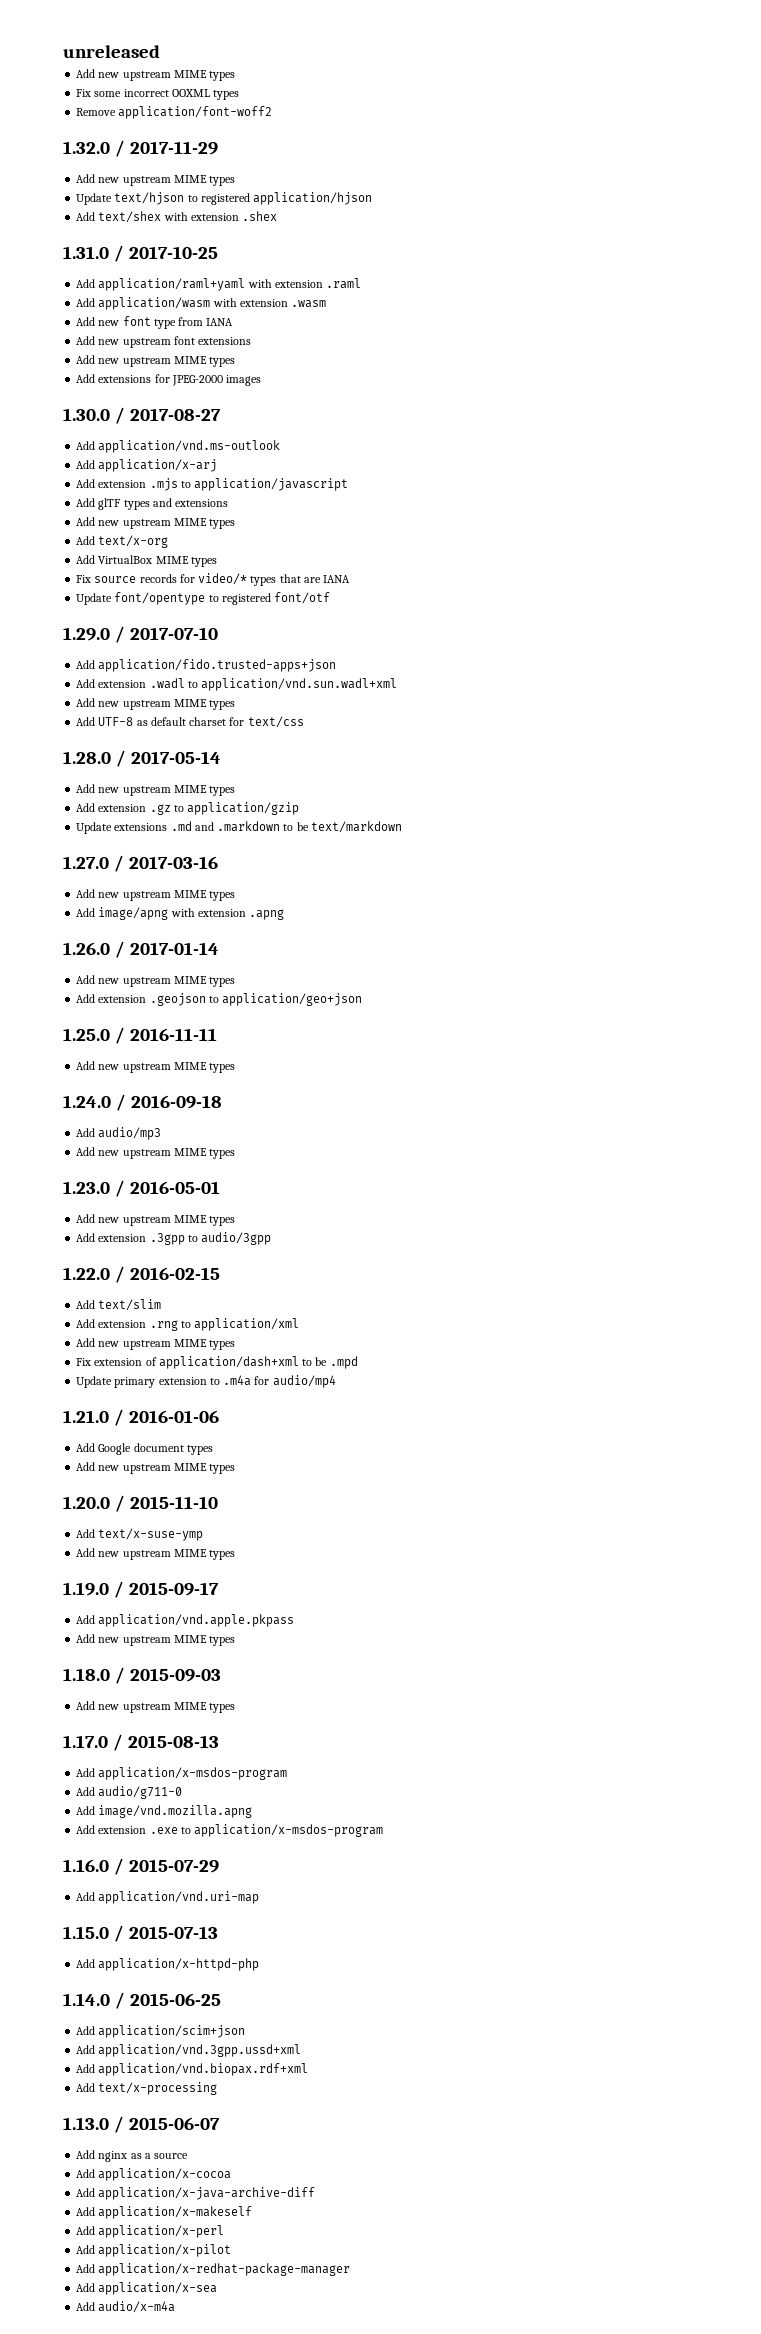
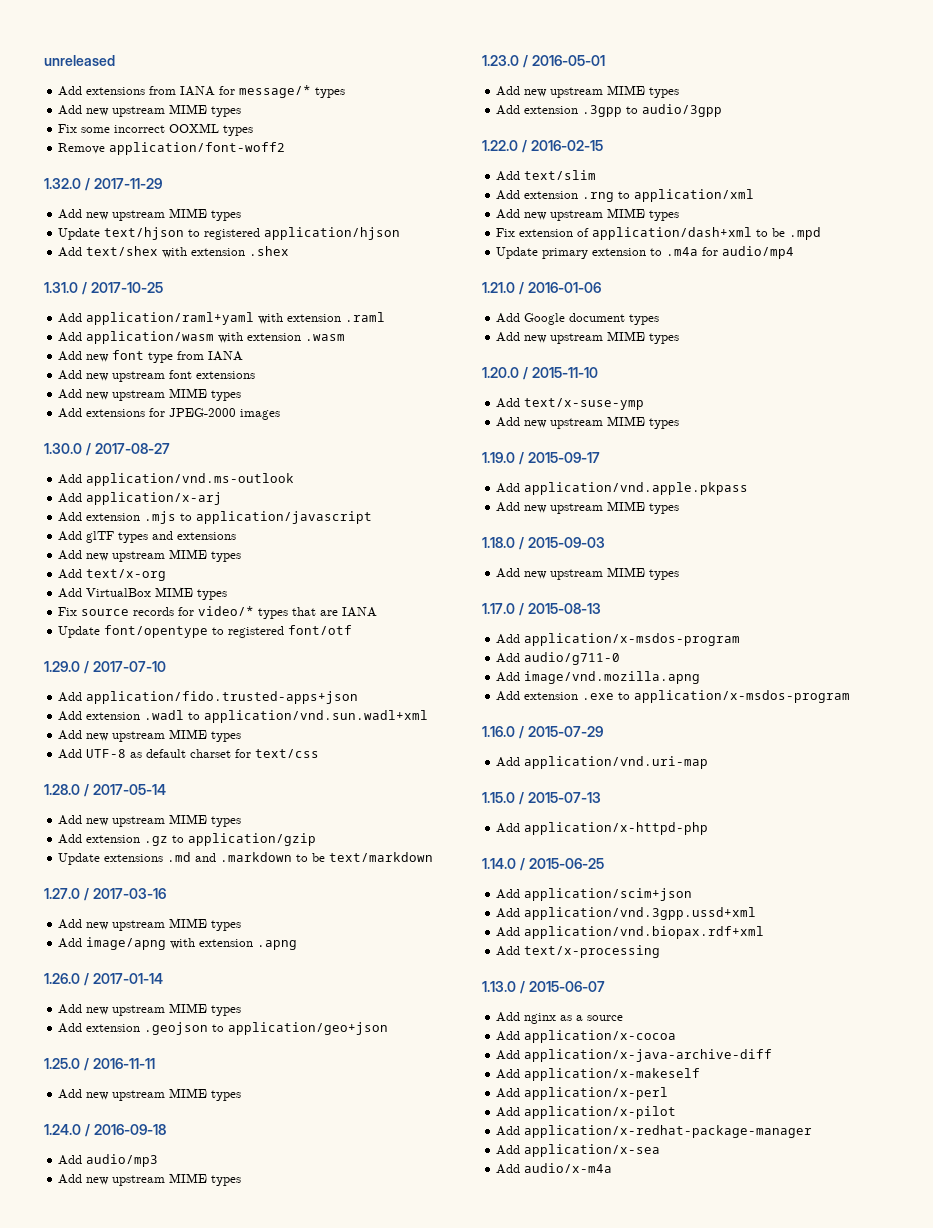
+ Add extensions from IANA for message/* types

